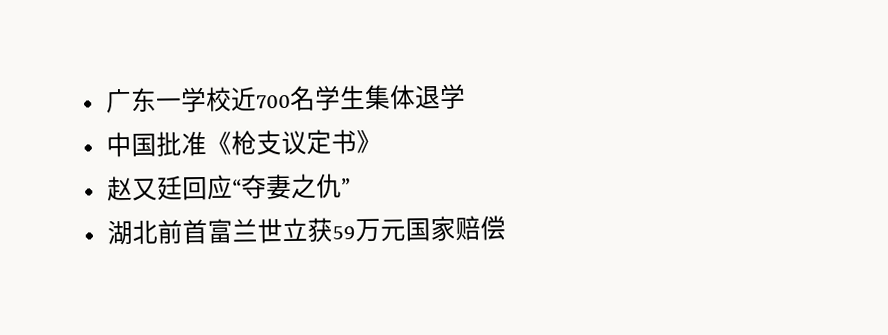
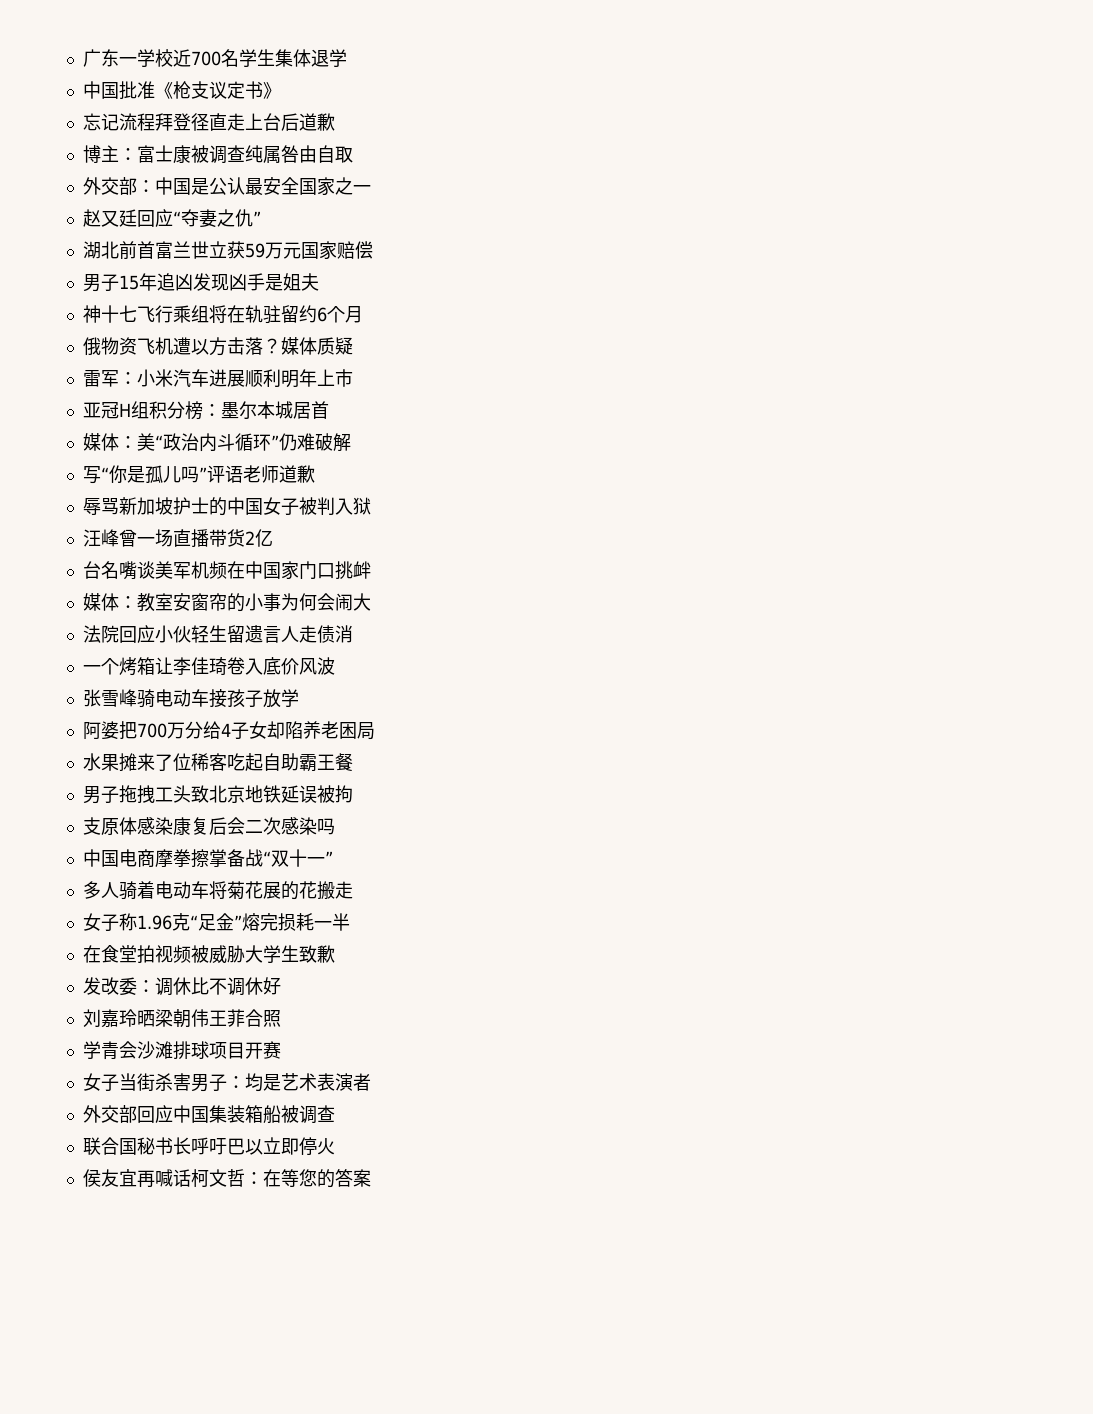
+ 忘记流程拜登径直走上台后道歉
+ 博主：富士康被调查纯属咎由自取
+ 外交部：中国是公认最安全国家之一
+ 男子15年追凶发现凶手是姐夫
+ 神十七飞行乘组将在轨驻留约6个月
+ 俄物资飞机遭以方击落？媒体质疑
+ 雷军：小米汽车进展顺利明年上市
+ 亚冠H组积分榜：墨尔本城居首
+ 媒体：美“政治内斗循环”仍难破解
+ 写“你是孤儿吗”评语老师道歉
+ 辱骂新加坡护士的中国女子被判入狱
+ 汪峰曾一场直播带货2亿
+ 台名嘴谈美军机频在中国家门口挑衅
+ 媒体：教室安窗帘的小事为何会闹大
+ 法院回应小伙轻生留遗言人走债消
+ 一个烤箱让李佳琦卷入底价风波
+ 张雪峰骑电动车接孩子放学
+ 阿婆把700万分给4子女却陷养老困局
+ 水果摊来了位稀客吃起自助霸王餐
+ 男子拖拽工头致北京地铁延误被拘
+ 支原体感染康复后会二次感染吗
+ 中国电商摩拳擦掌备战“双十一”
+ 多人骑着电动车将菊花展的花搬走
+ 女子称1.96克“足金”熔完损耗一半
+ 在食堂拍视频被威胁大学生致歉
+ 发改委：调休比不调休好
+ 刘嘉玲晒梁朝伟王菲合照
+ 学青会沙滩排球项目开赛
+ 女子当街杀害男子：均是艺术表演者
+ 外交部回应中国集装箱船被调查
+ 联合国秘书长呼吁巴以立即停火
+ 侯友宜再喊话柯文哲：在等您的答案

